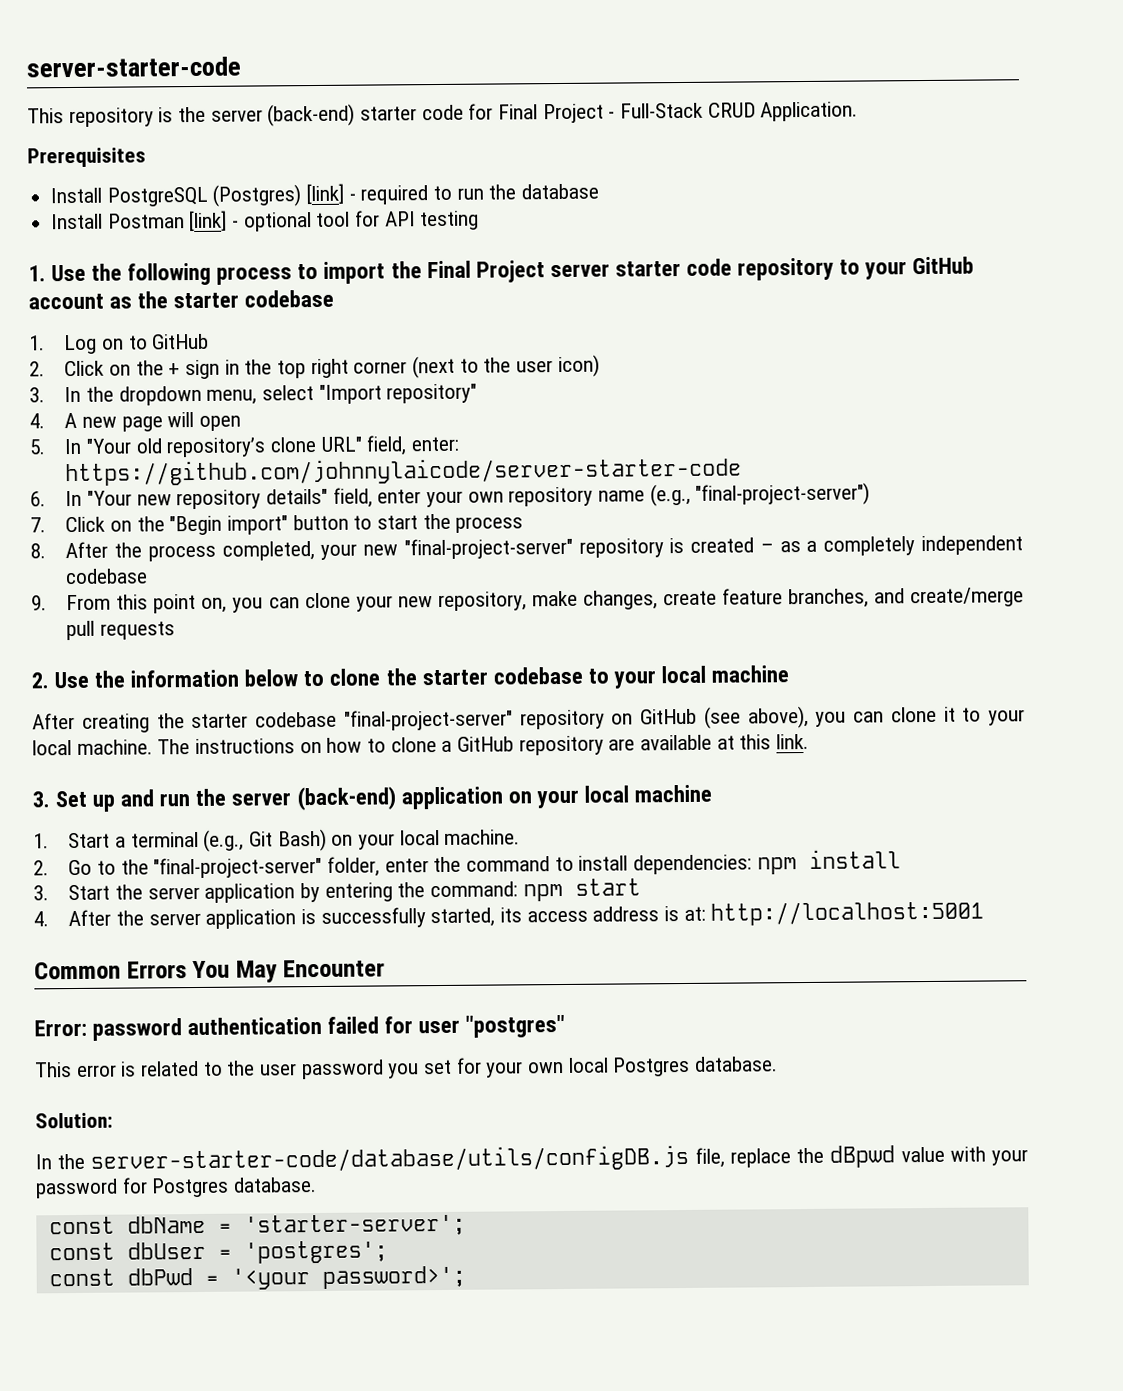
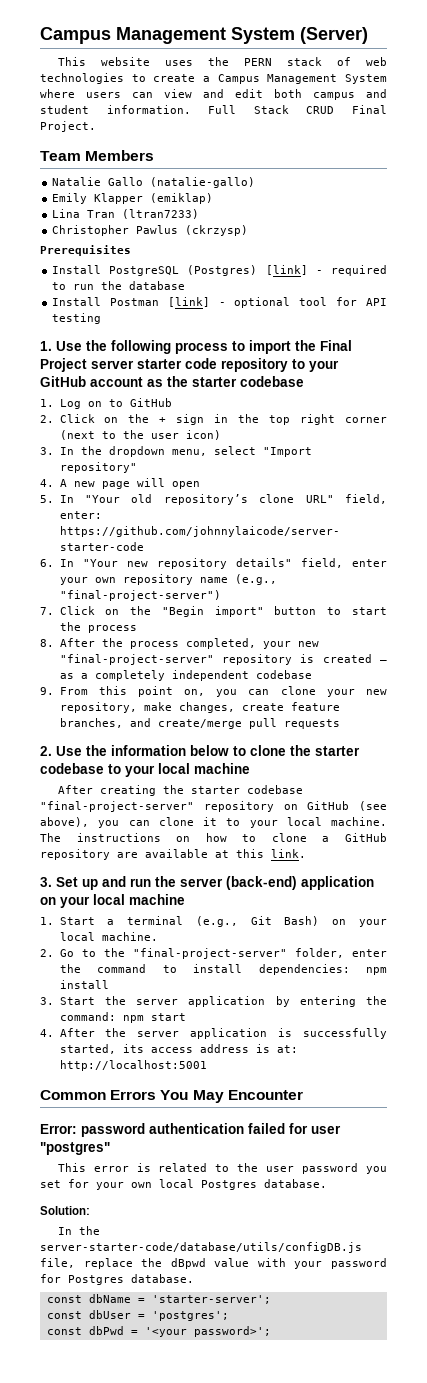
- server-starter-code
- This repository is the server (back-end) starter code for Final Project - Full-Stack CRUD Application.
+ Campus Management System (Server)
+ This website uses the PERN stack of web technologies to create a Campus Management System where users can view and edit both campus and student information. Full Stack CRUD Final Project.
+ Team Members
+ Natalie Gallo (natalie-gallo)
+ Emily Klapper (emiklap)
+ Lina Tran (ltran7233)
+ Christopher Pawlus (ckrzysp)

